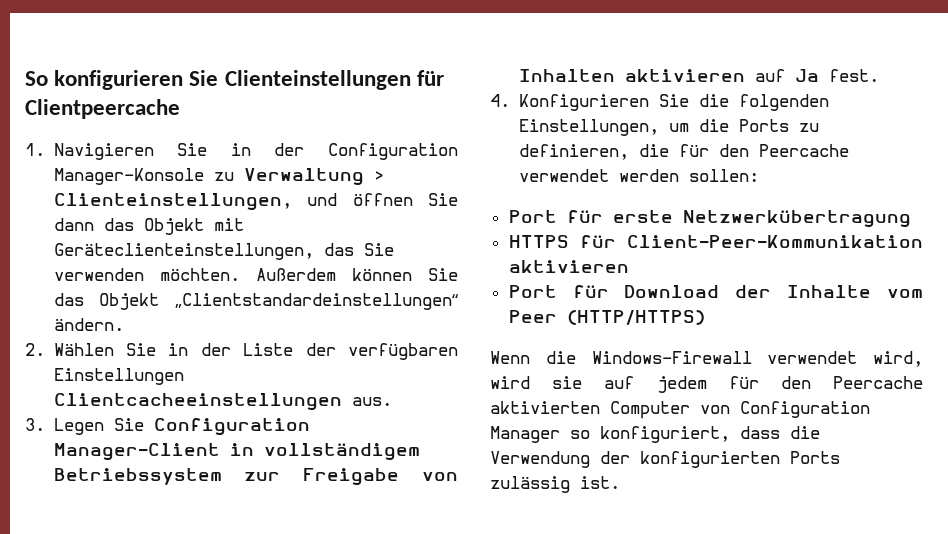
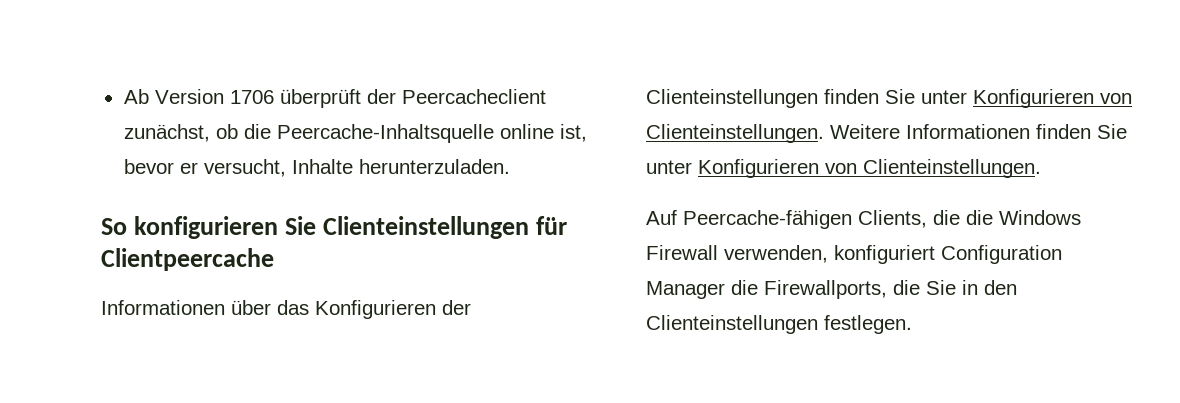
+ Ab Version 1706 überprüft der Peercacheclient zunächst, ob die Peercache-Inhaltsquelle online ist, bevor er versucht, Inhalte herunterzuladen.
- 1. Navigieren Sie in der Configuration Manager-Konsole zu Verwaltung > Clienteinstellungen, und öffnen Sie dann das Objekt mit Geräteclienteinstellungen, das Sie verwenden möchten. Außerdem können Sie das Objekt „Clientstandardeinstellungen“ ändern.
- 2. Wählen Sie in der Liste der verfügbaren Einstellungen Clientcacheeinstellungen aus.
- 3. Legen Sie Configuration Manager-Client in vollständigem Betriebssystem zur Freigabe von Inhalten aktivieren auf Ja fest.
- 4. Konfigurieren Sie die folgenden Einstellungen, um die Ports zu definieren, die für den Peercache verwendet werden sollen:
- Port für erste Netzwerkübertragung
- HTTPS für Client-Peer-Kommunikation aktivieren
- Port für Download der Inhalte vom Peer (HTTP/HTTPS)
- Wenn die Windows-Firewall verwendet wird, wird sie auf jedem für den Peercache aktivierten Computer von Configuration Manager so konfiguriert, dass die Verwendung der konfigurierten Ports zulässig ist.
+ Informationen über das Konfigurieren der Clienteinstellungen finden Sie unter Konfigurieren von Clienteinstellungen. Weitere Informationen finden Sie unter Konfigurieren von Clienteinstellungen.
+ Auf Peercache-fähigen Clients, die die Windows Firewall verwenden, konfiguriert Configuration Manager die Firewallports, die Sie in den Clienteinstellungen festlegen.

